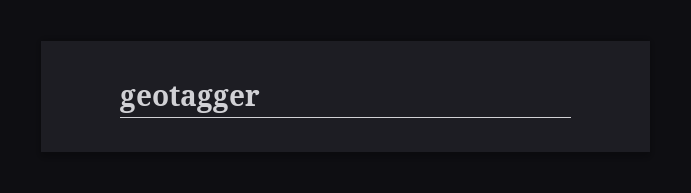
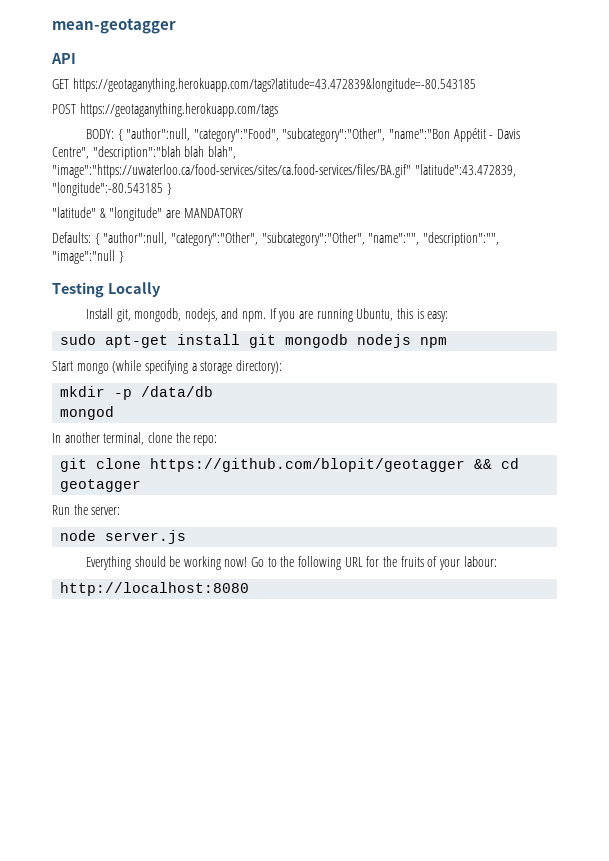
- geotagger
+ mean-geotagger
+ API
+ GET https://geotaganything.herokuapp.com/tags?latitude=43.472839&longitude=-80.543185
+ POST https://geotaganything.herokuapp.com/tags
+ BODY: { "author":null, "category":"Food", "subcategory":"Other", "name":"Bon Appétit - Davis Centre", "description":"blah blah blah", "image":"https://uwaterloo.ca/food-services/sites/ca.food-services/files/BA.gif" "latitude":43.472839, "longitude":-80.543185 }
+ "latitude" & "longitude" are MANDATORY
+ Defaults: { "author":null, "category":"Other", "subcategory":"Other", "name":"", "description":"", "image":"null }
+ Testing Locally
+ Install git, mongodb, nodejs, and npm. If you are running Ubuntu, this is easy:
+ sudo apt-get install git mongodb nodejs npm
+ Start mongo (while specifying a storage directory):
+ mkdir -p /data/db
+ mongod
+ In another terminal, clone the repo:
+ git clone https://github.com/blopit/geotagger && cd geotagger
+ Run the server:
+ node server.js
+ Everything should be working now! Go to the following URL for the fruits of your labour:
+ http://localhost:8080

